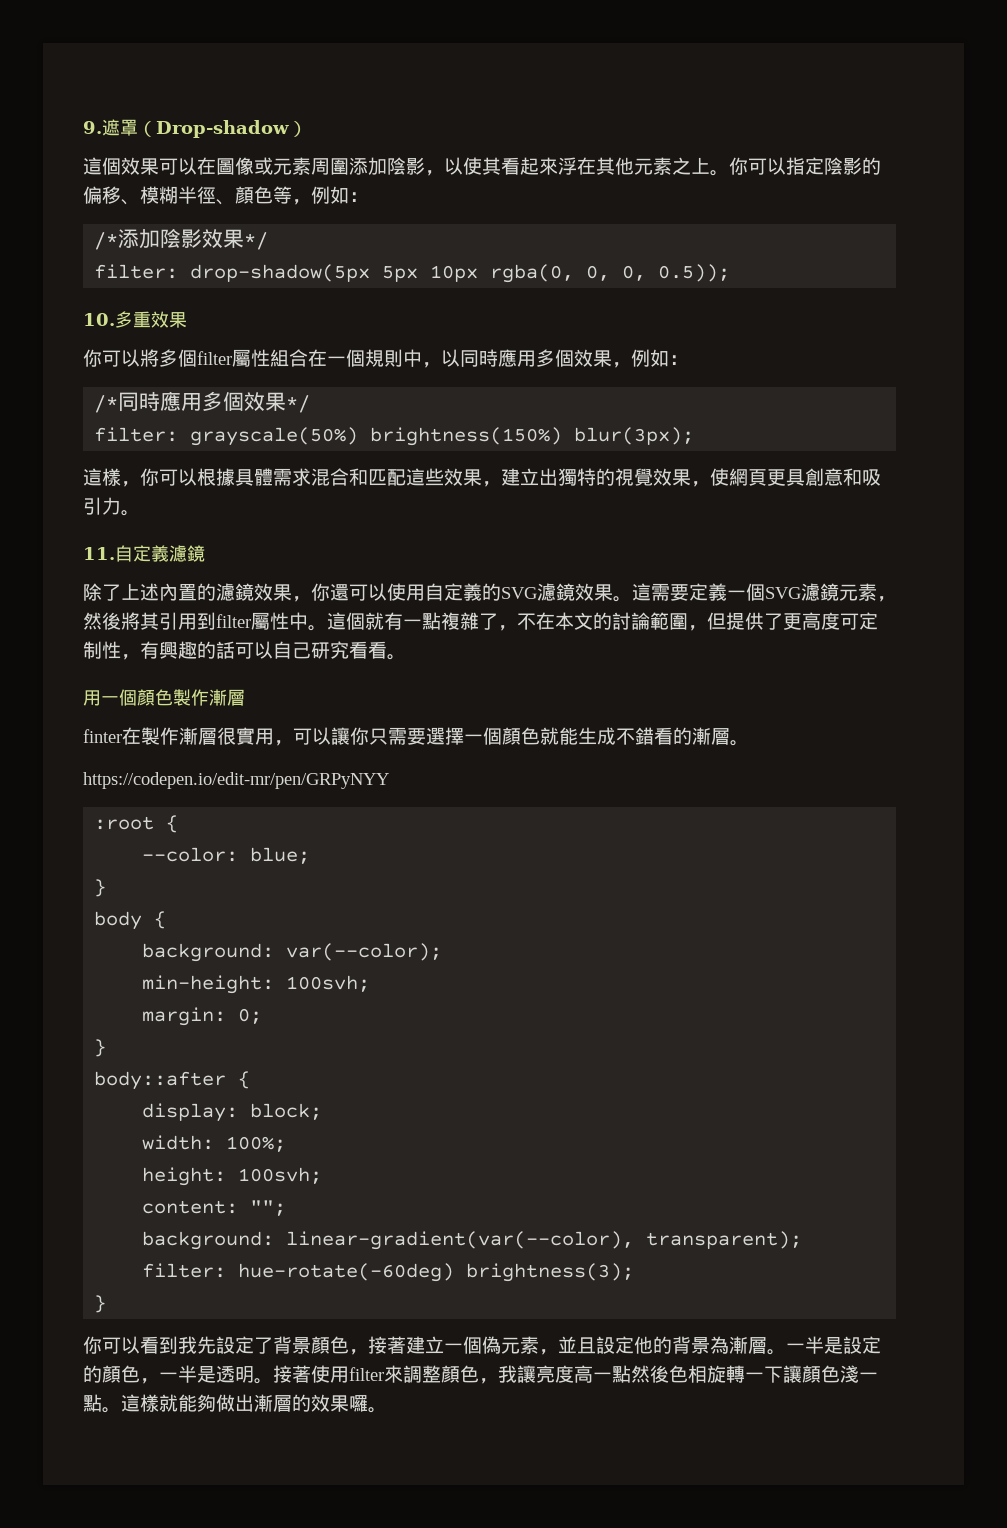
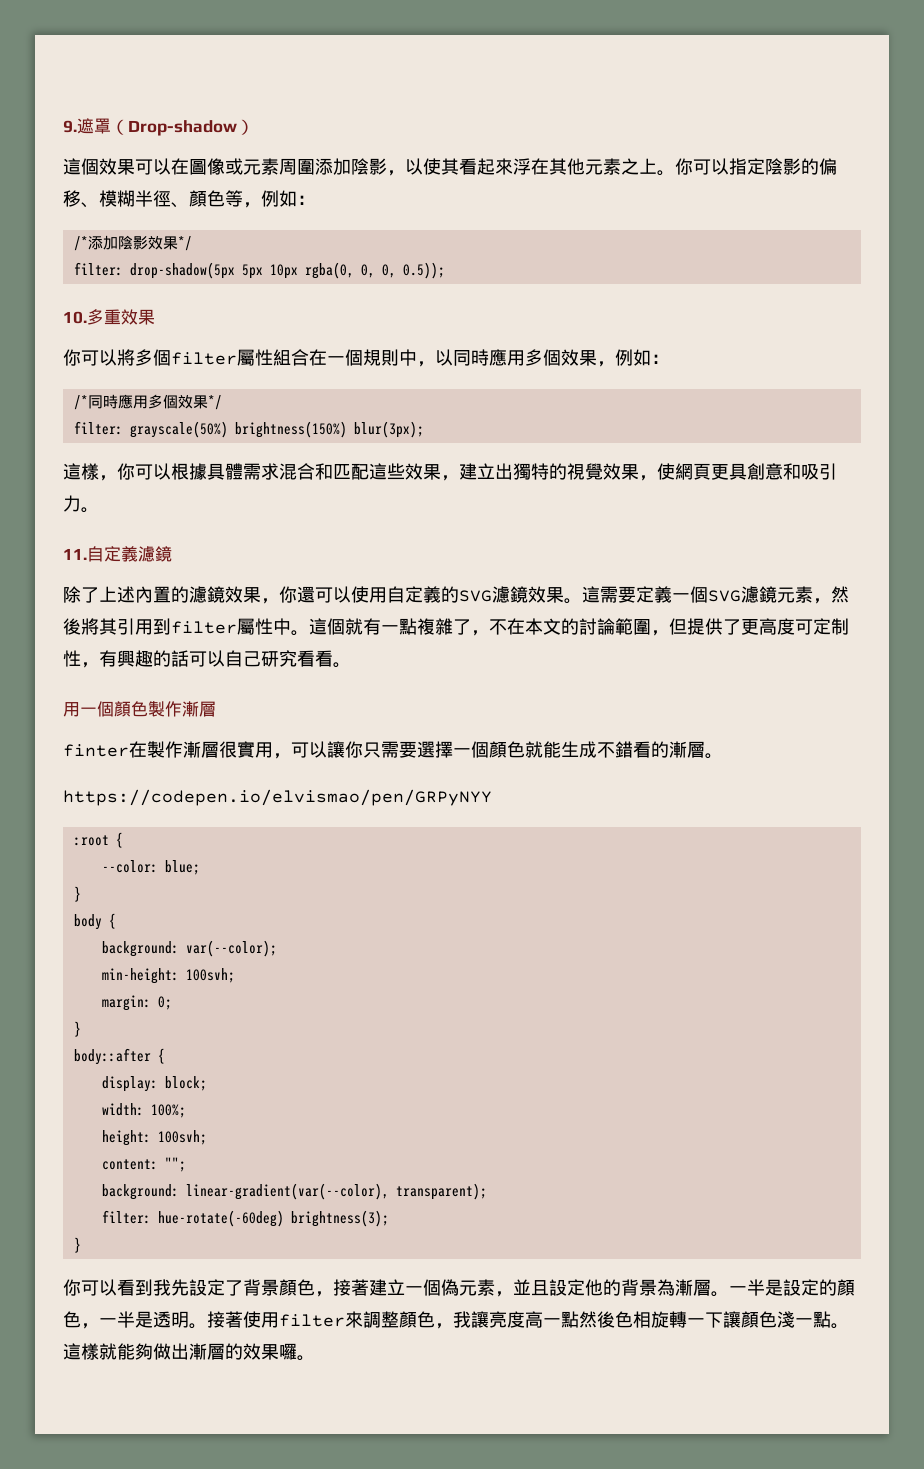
- https://codepen.io/edit-mr/pen/GRPyNYY
+ https://codepen.io/elvismao/pen/GRPyNYY

